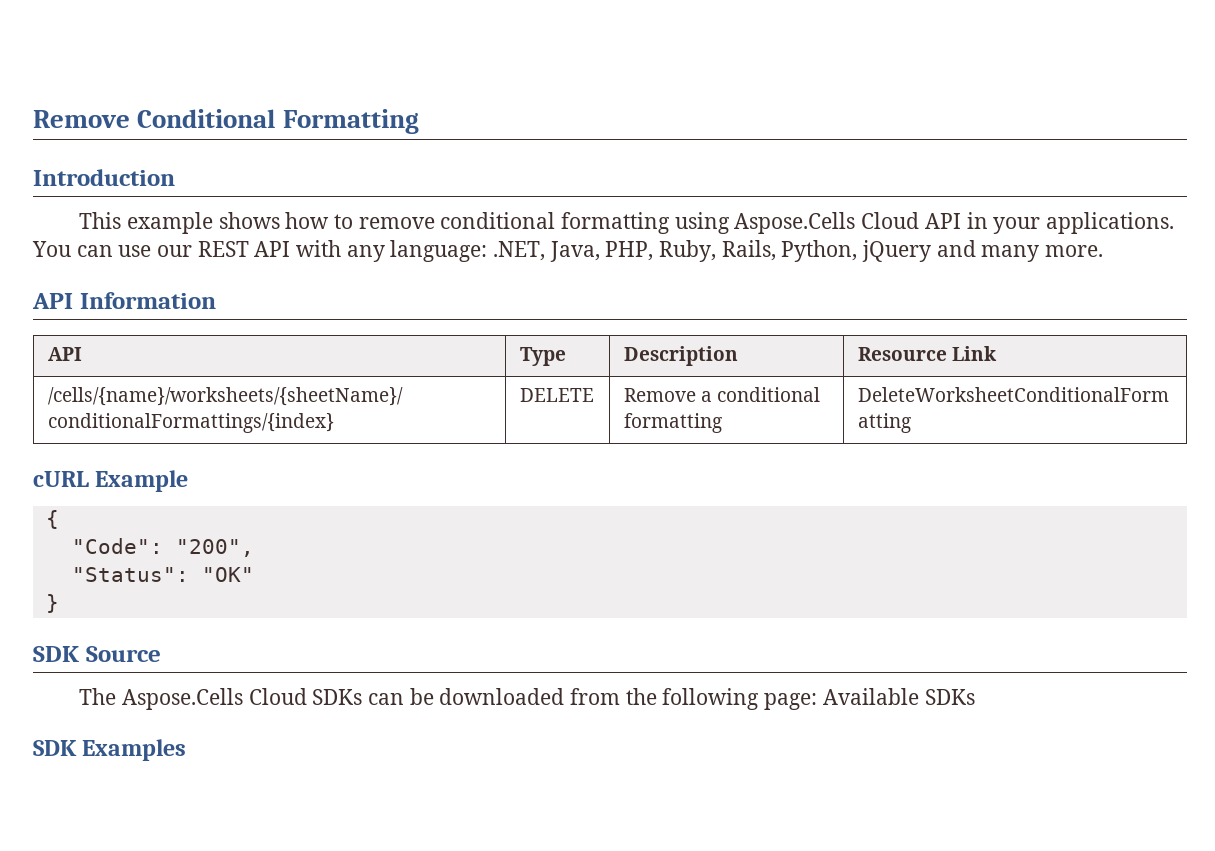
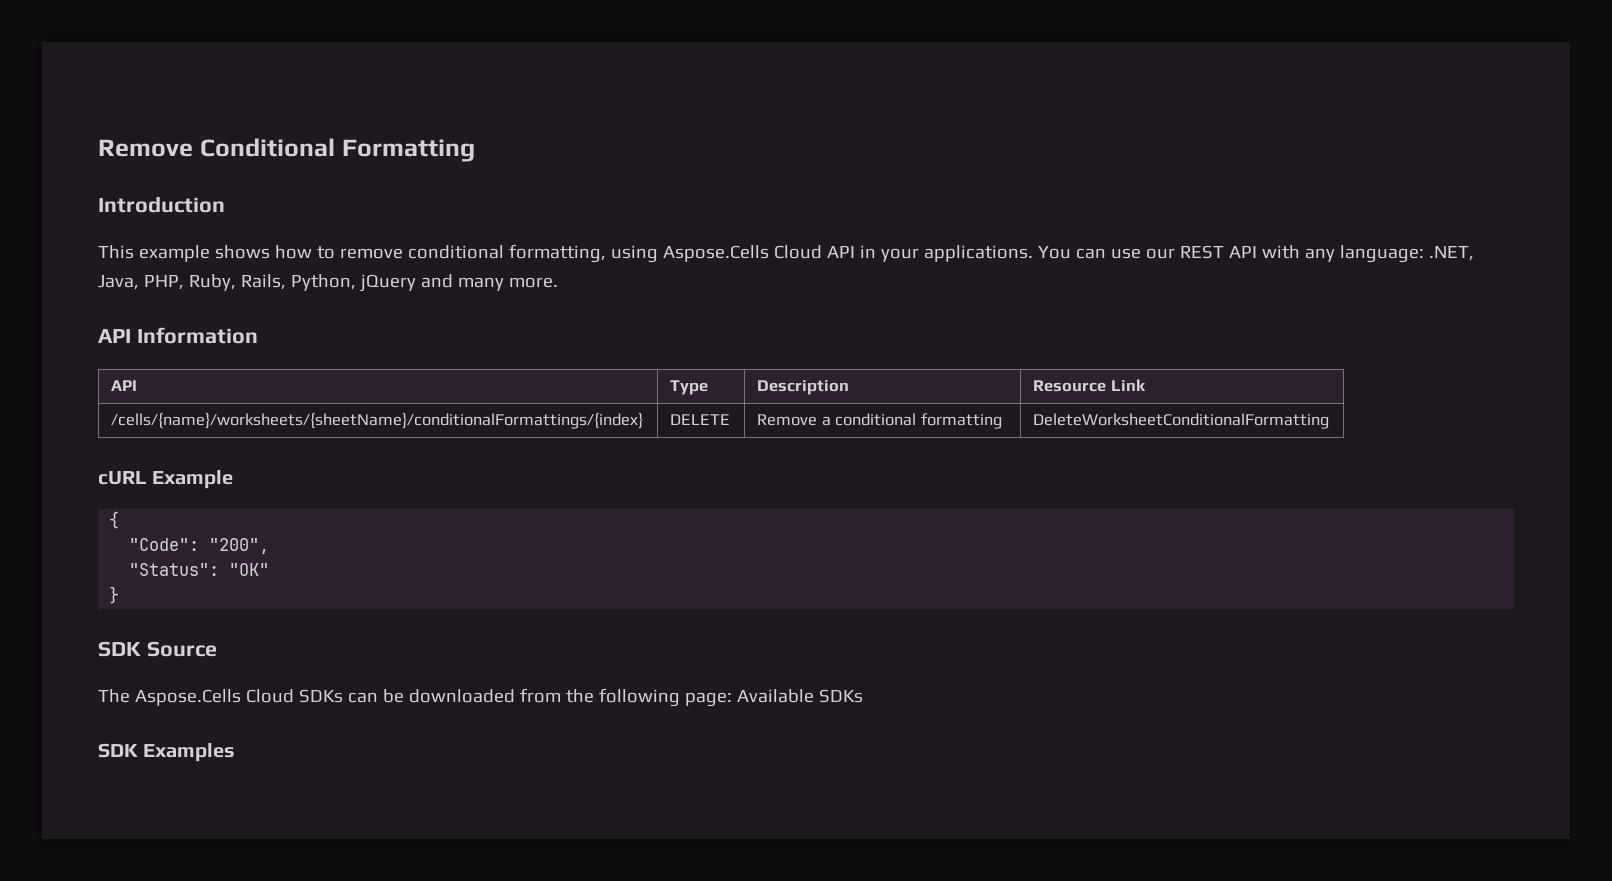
- This example shows how to remove conditional formatting using Aspose.Cells Cloud API in your applications.
+ This example shows how to remove conditional formatting, using Aspose.Cells Cloud API in your applications.

